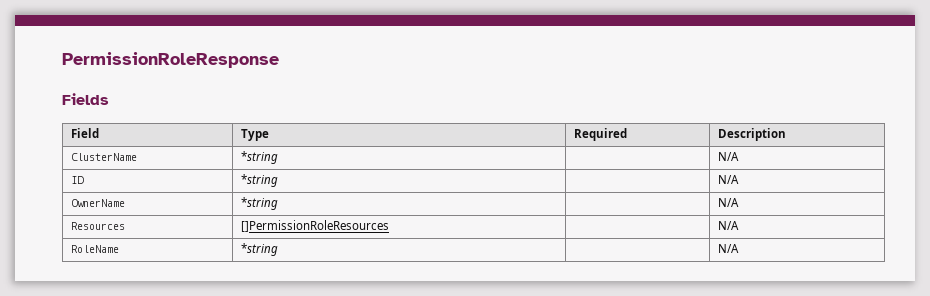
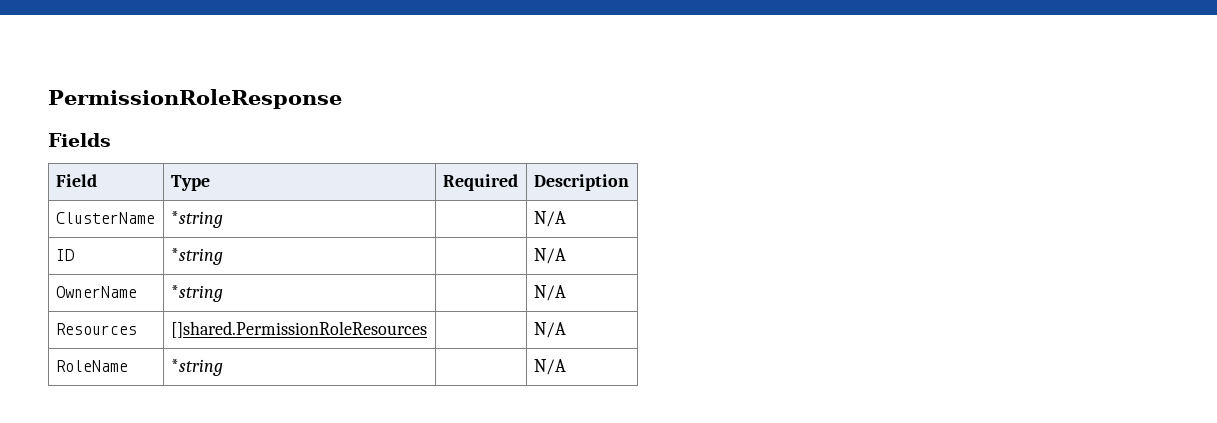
- Resources | []PermissionRoleResources | | N/A
+ Resources | []shared.PermissionRoleResources | | N/A

